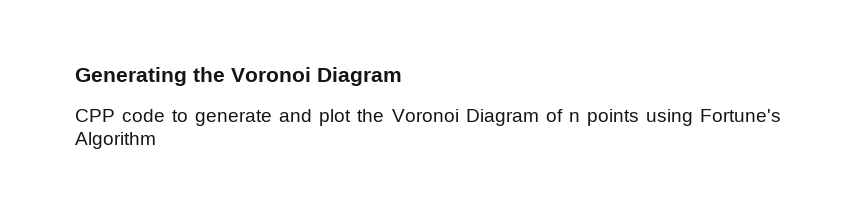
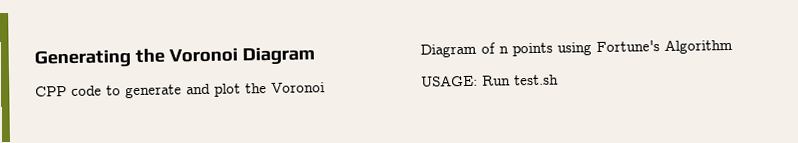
+ USAGE: Run test.sh

